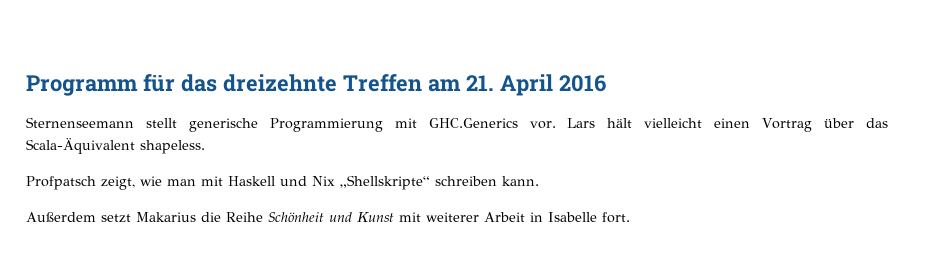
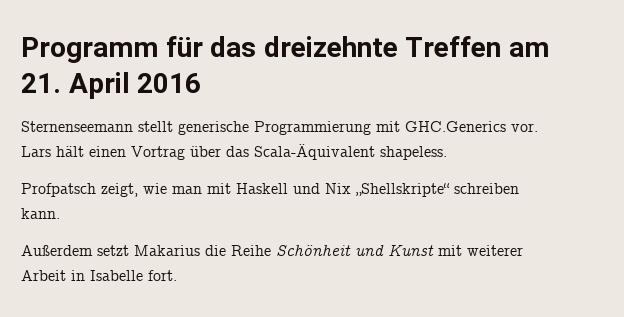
- Lars hält vielleicht einen Vortrag über das Scala-Äquivalent shapeless.
+ Lars hält einen Vortrag über das Scala-Äquivalent shapeless.

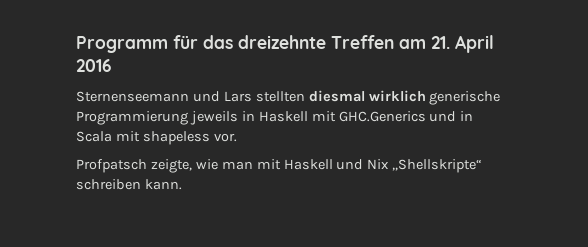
- Sternenseemann stellt generische Programmierung mit GHC.Generics vor. Lars hält einen Vortrag über das Scala-Äquivalent shapeless.
+ Sternenseemann und Lars stellten diesmal wirklich generische Programmierung jeweils in Haskell mit GHC.Generics und in Scala mit shapeless vor.
- Profpatsch zeigt, wie man mit Haskell und Nix „Shellskripte“ schreiben kann.
+ Profpatsch zeigte, wie man mit Haskell und Nix „Shellskripte“ schreiben kann.
- Außerdem setzt Makarius die Reihe Schönheit und Kunst mit weiterer Arbeit in Isabelle fort.

